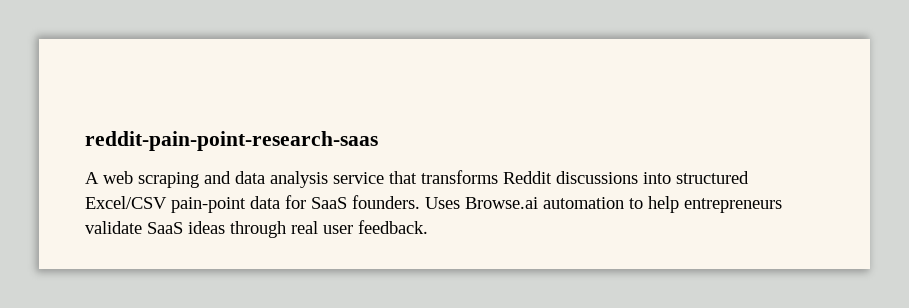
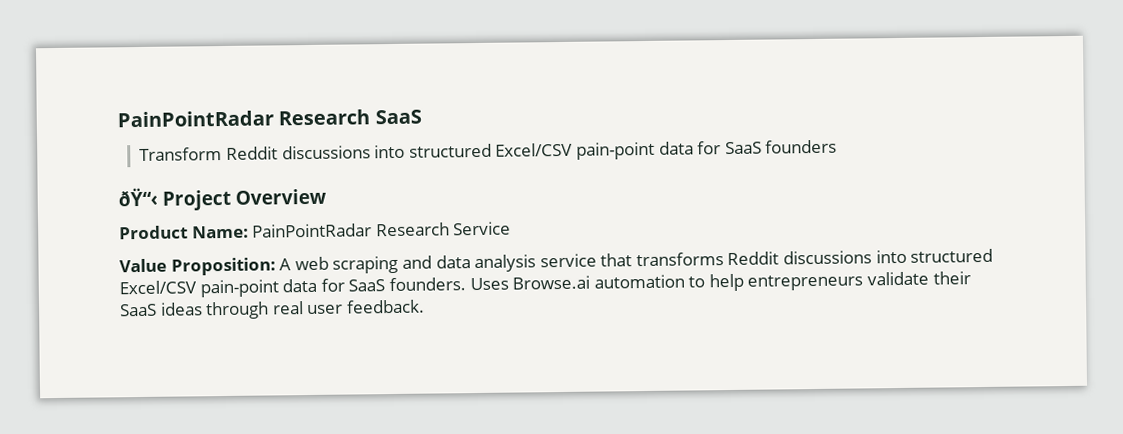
- reddit-pain-point-research-saas
- A web scraping and data analysis service that transforms Reddit discussions into structured Excel/CSV pain-point data for SaaS founders.
+ PainPointRadar Research SaaS
+ Transform Reddit discussions into structured Excel/CSV pain-point data for SaaS founders
+ ðŸ“‹ Project Overview
+ Product Name: PainPointRadar Research Service
+ Value Proposition: A web scraping and data analysis service that transforms Reddit discussions into structured Excel/CSV pain-point data for SaaS founders.
- Uses Browse.ai automation to help entrepreneurs validate SaaS ideas through real user feedback.
+ Uses Browse.ai automation to help entrepreneurs validate their SaaS ideas through real user feedback.

